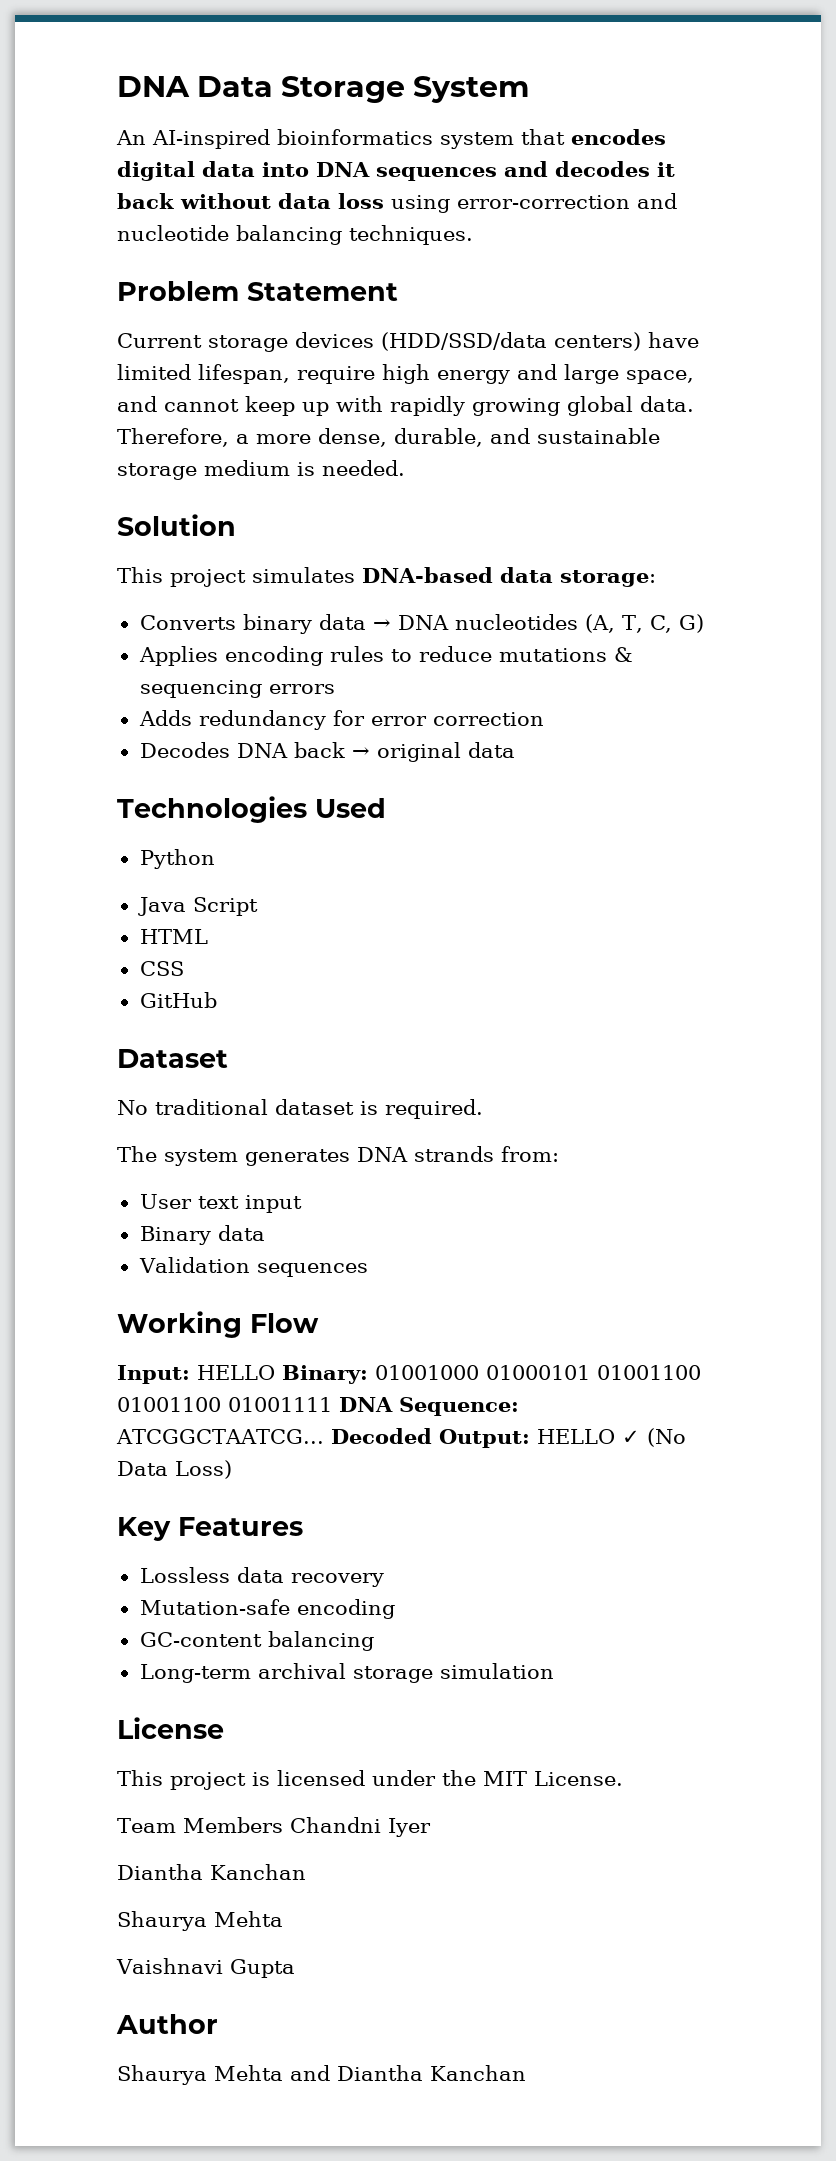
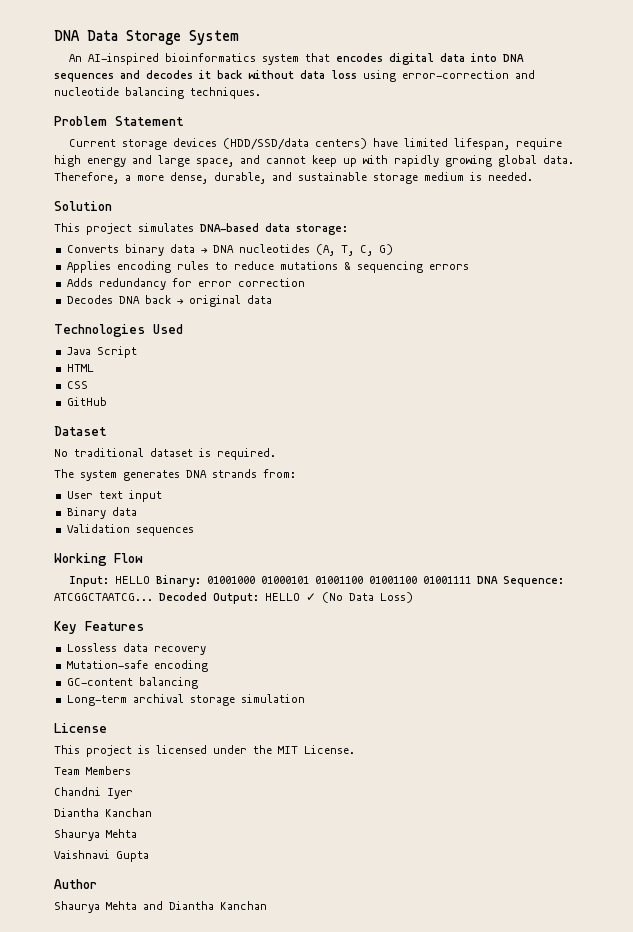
- Python
- Team Members Chandni Iyer
+ Team Members
+ Chandni Iyer

